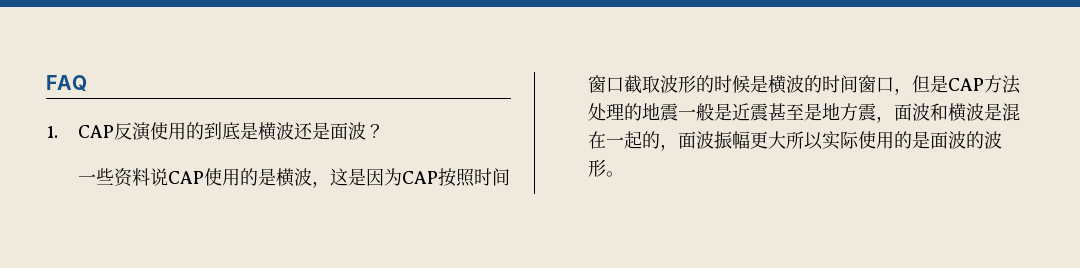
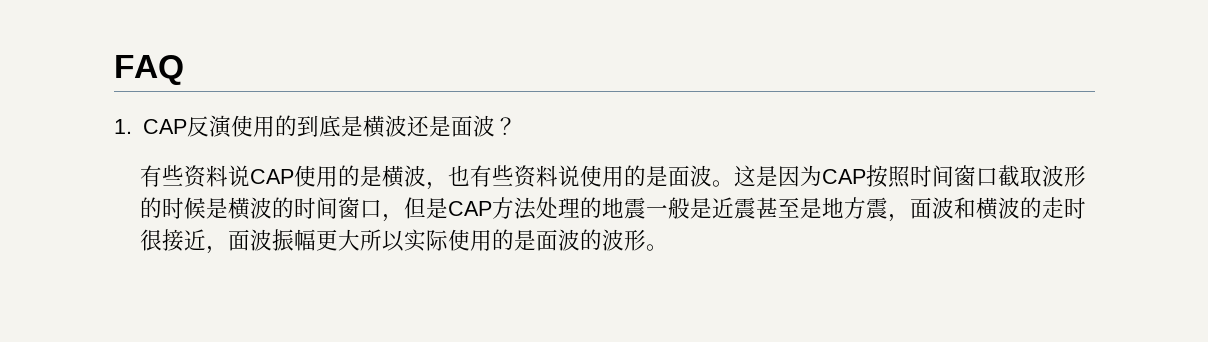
- 一些资料说CAP使用的是横波，这是因为CAP按照时间窗口截取波形的时候是横波的时间窗口，但是CAP方法处理的地震一般是近震甚至是地方震，面波和横波是混在一起的，面波振幅更大所以实际使用的是面波的波形。
+ 有些资料说CAP使用的是横波，也有些资料说使用的是面波。这是因为CAP按照时间窗口截取波形的时候是横波的时间窗口，但是CAP方法处理的地震一般是近震甚至是地方震，面波和横波的走时很接近，面波振幅更大所以实际使用的是面波的波形。

